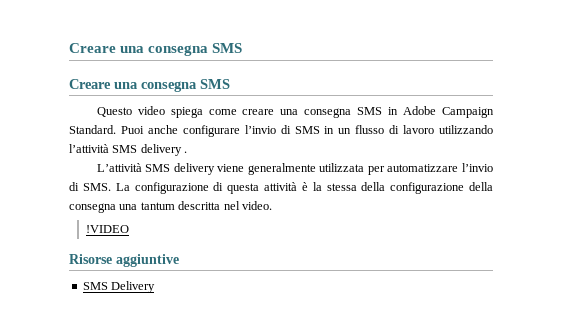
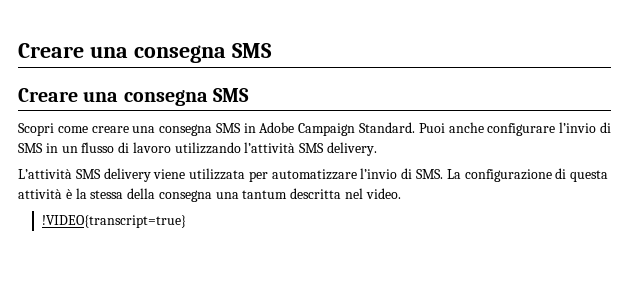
- Questo video spiega come creare una consegna SMS in Adobe Campaign Standard.
+ Scopri come creare una consegna SMS in Adobe Campaign Standard.
- Puoi anche configurare l’invio di SMS in un flusso di lavoro utilizzando l’attività SMS delivery .
+ Puoi anche configurare l’invio di SMS in un flusso di lavoro utilizzando l’attività SMS delivery.
- L’attività SMS delivery viene generalmente utilizzata per automatizzare l’invio di SMS. La configurazione di questa attività è la stessa della configurazione della consegna una tantum descritta nel video.
+ L’attività SMS delivery viene utilizzata per automatizzare l’invio di SMS. La configurazione di questa attività è la stessa della consegna una tantum descritta nel video.
- !VIDEO
- Risorse aggiuntive
- SMS Delivery
+ !VIDEO{transcript=true}

